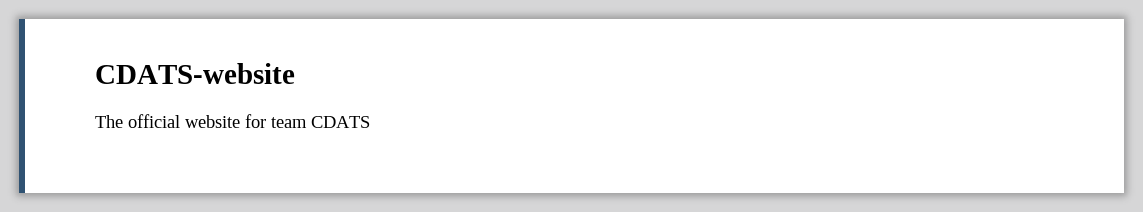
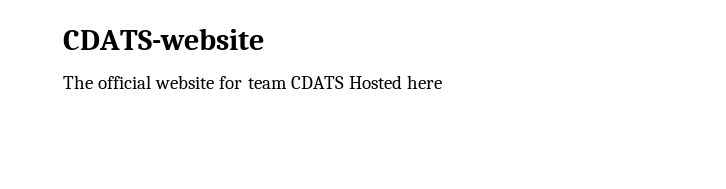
- The official website for team CDATS
+ The official website for team CDATS Hosted here

